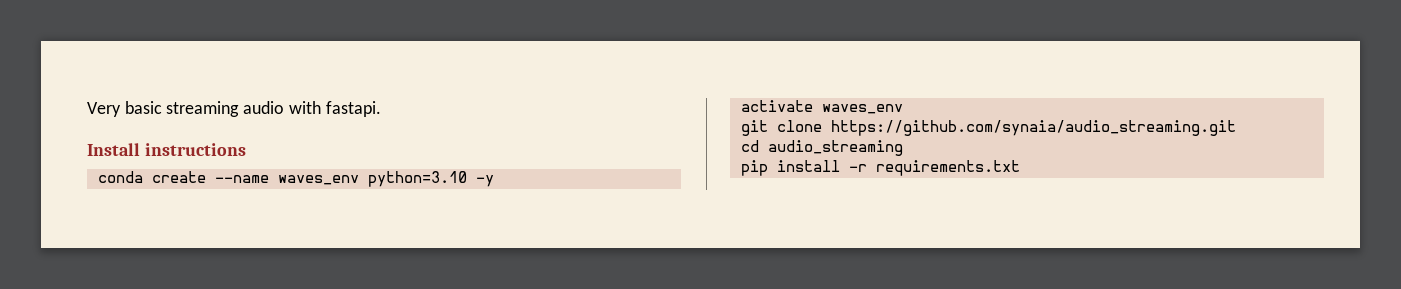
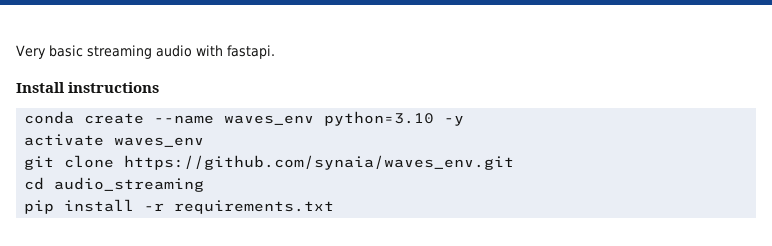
- git clone https://github.com/synaia/audio_streaming.git
+ git clone https://github.com/synaia/waves_env.git

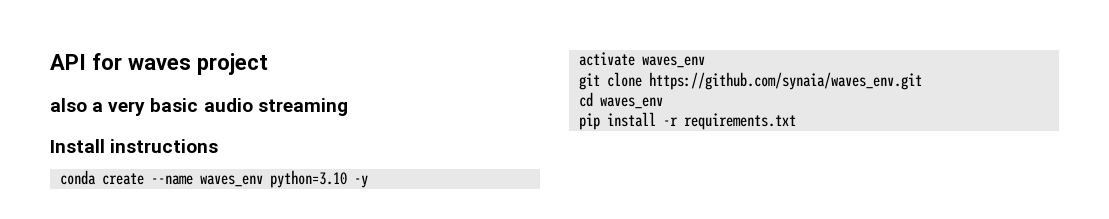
- Very basic streaming audio with fastapi.
+ API for waves project
+ also a very basic audio streaming
- cd audio_streaming
+ cd waves_env

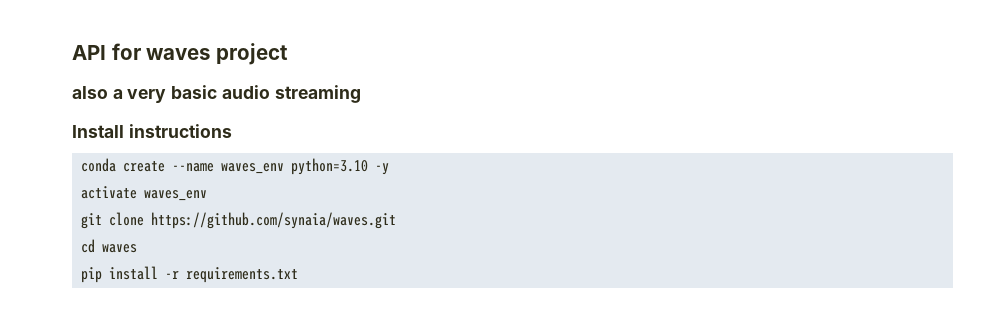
- git clone https://github.com/synaia/waves_env.git
+ git clone https://github.com/synaia/waves.git
- cd waves_env
+ cd waves

